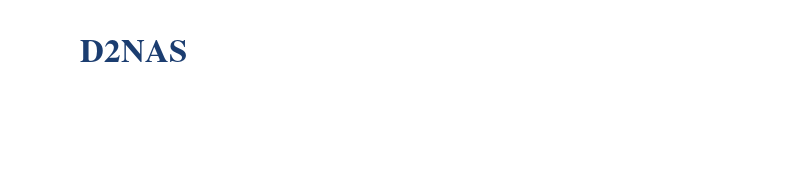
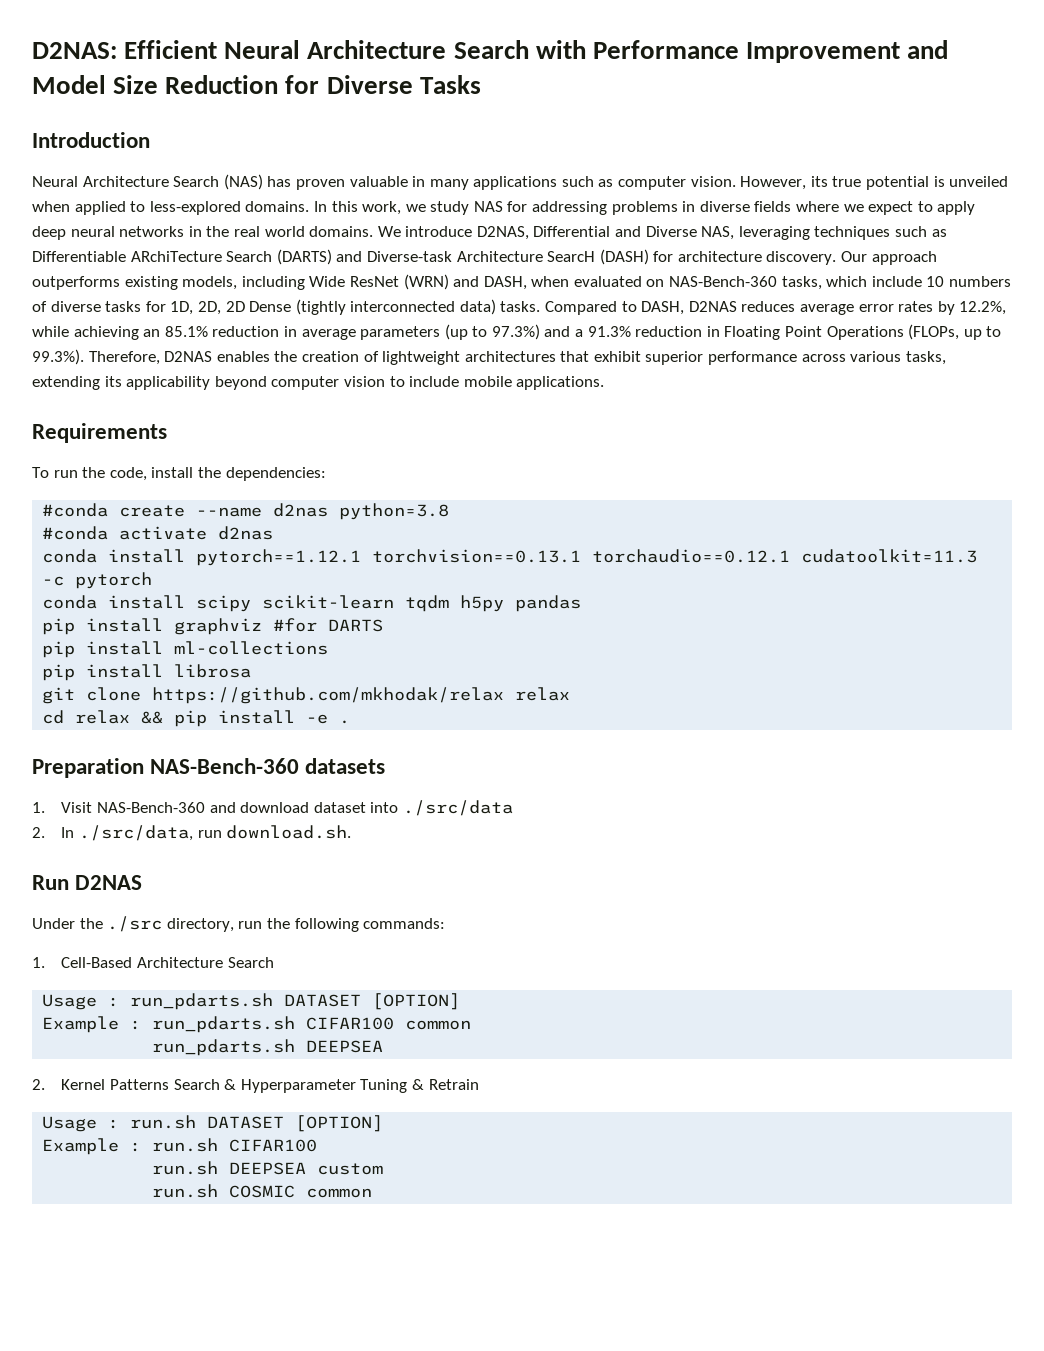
- D2NAS
+ D2NAS: Efficient Neural Architecture Search with Performance Improvement and Model Size Reduction for Diverse Tasks
+ Introduction
+ Neural Architecture Search (NAS) has proven valuable in many applications such as computer vision. However, its true potential is unveiled when applied to less-explored domains. In this work, we study NAS for addressing problems in diverse fields where we expect to apply deep neural networks in the real world domains. We introduce D2NAS, Differential and Diverse NAS, leveraging techniques such as Differentiable ARchiTecture Search (DARTS) and Diverse-task Architecture SearcH (DASH) for architecture discovery. Our approach outperforms existing models, including Wide ResNet (WRN) and DASH, when evaluated on NAS-Bench-360 tasks, which include 10 numbers of diverse tasks for 1D, 2D, 2D Dense (tightly interconnected data) tasks. Compared to DASH, D2NAS reduces average error rates by 12.2%, while achieving an 85.1% reduction in average parameters (up to 97.3%) and a 91.3% reduction in Floating Point Operations (FLOPs, up to 99.3%). Therefore, D2NAS enables the creation of lightweight architectures that exhibit superior performance across various tasks, extending its applicability beyond computer vision to include mobile applications.
+ Requirements
+ To run the code, install the dependencies:
+ #conda create --name d2nas python=3.8
+ #conda activate d2nas
+ conda install pytorch==1.12.1 torchvision==0.13.1 torchaudio==0.12.1 cudatoolkit=11.3 -c pytorch
+ conda install scipy scikit-learn tqdm h5py pandas
+ pip install graphviz #for DARTS
+ pip install ml-collections
+ pip install librosa
+ git clone https://github.com/mkhodak/relax relax
+ cd relax && pip install -e .
+ Preparation NAS-Bench-360 datasets
+ 1. Visit NAS-Bench-360 and download dataset into ./src/data
+ 2. In ./src/data, run download.sh.
+ Run D2NAS
+ Under the ./src directory, run the following commands:
+ 1. Cell-Based Architecture Search
+ Usage : run_pdarts.sh DATASET [OPTION]
+ Example : run_pdarts.sh CIFAR100 common
+ run_pdarts.sh DEEPSEA
+ 2. Kernel Patterns Search & Hyperparameter Tuning & Retrain
+ Usage : run.sh DATASET [OPTION]
+ Example : run.sh CIFAR100
+ run.sh DEEPSEA custom
+ run.sh COSMIC common

